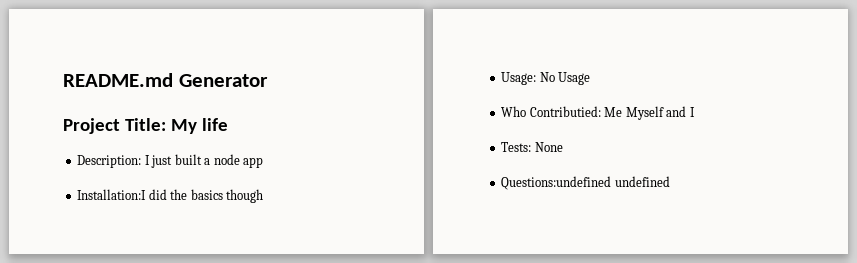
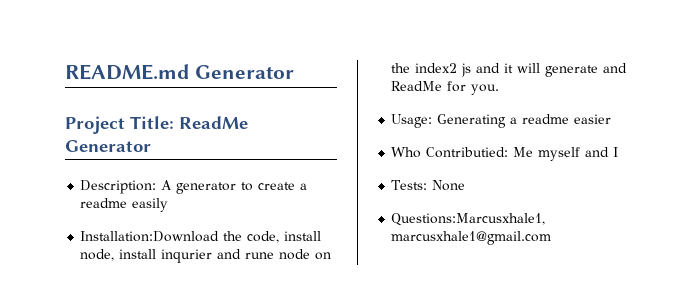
- Project Title: My life
+ Project Title: ReadMe Generator
- Description: I just built a node app
- Installation:I did the basics though
- Usage: No Usage
+ Description: A generator to create a readme easily
+ Installation:Download the code, install node, install inqurier and rune node on the index2 js and it will generate and ReadMe for you.
+ Usage: Generating a readme easier
- Who Contributied: Me Myself and I
+ Who Contributied: Me myself and I
- Questions:undefined undefined
+ Questions:Marcusxhale1, marcusxhale1@gmail.com

